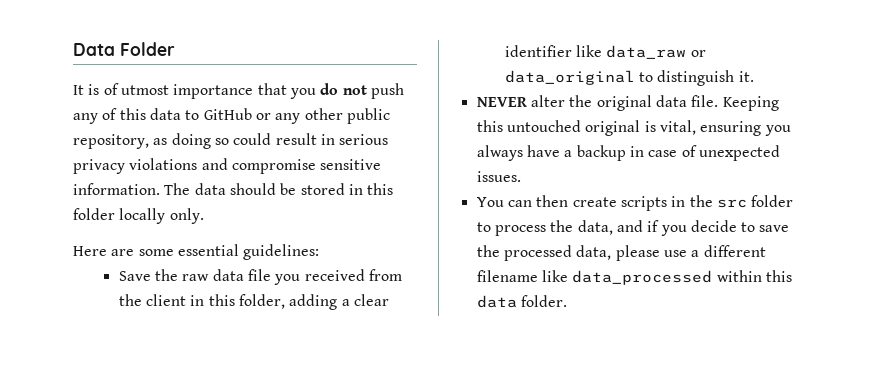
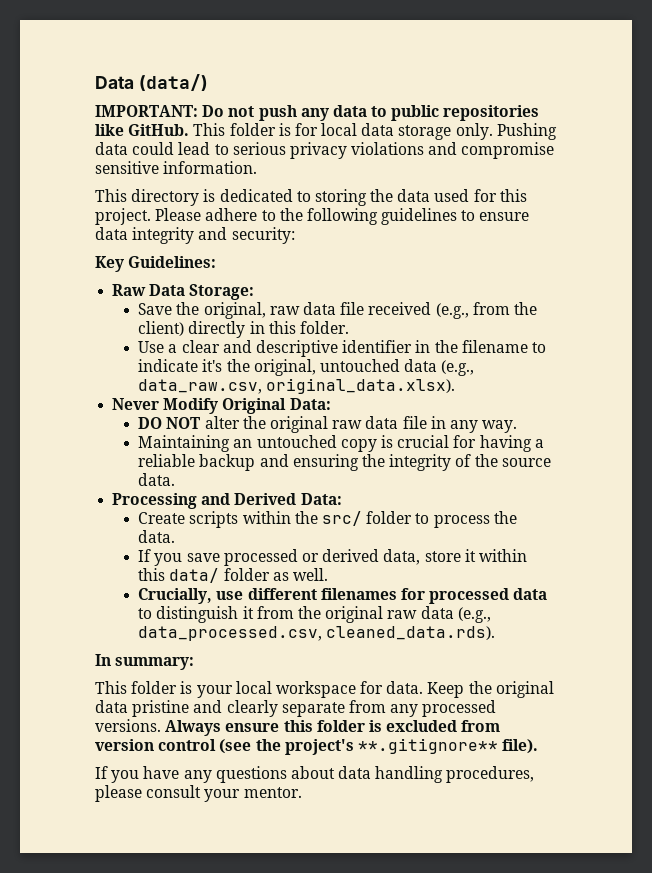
- Data Folder
- It is of utmost importance that you do not push any of this data to GitHub or any other public repository, as doing so could result in serious privacy violations and compromise sensitive information. The data should be stored in this folder locally only.
- Here are some essential guidelines:
+ Data (data/)
+ IMPORTANT: Do not push any data to public repositories like GitHub. This folder is for local data storage only. Pushing data could lead to serious privacy violations and compromise sensitive information.
+ This directory is dedicated to storing the data used for this project. Please adhere to the following guidelines to ensure data integrity and security:
+ Key Guidelines:
+ Raw Data Storage:
- Save the raw data file you received from the client in this folder, adding a clear identifier like data_raw or data_original to distinguish it.
- NEVER alter the original data file. Keeping this untouched original is vital, ensuring you always have a backup in case of unexpected issues.
- You can then create scripts in the src folder to process the data, and if you decide to save the processed data, please use a different filename like data_processed within this data folder.
+ Save the original, raw data file received (e.g., from the client) directly in this folder.
+ Use a clear and descriptive identifier in the filename to indicate it's the original, untouched data (e.g., data_raw.csv, original_data.xlsx).
+ Never Modify Original Data:
+ DO NOT alter the original raw data file in any way.
+ Maintaining an untouched copy is crucial for having a reliable backup and ensuring the integrity of the source data.
+ Processing and Derived Data:
+ Create scripts within the src/ folder to process the data.
+ If you save processed or derived data, store it within this data/ folder as well.
+ Crucially, use different filenames for processed data to distinguish it from the original raw data (e.g., data_processed.csv, cleaned_data.rds).
+ In summary:
+ This folder is your local workspace for data. Keep the original data pristine and clearly separate from any processed versions. Always ensure this folder is excluded from version control (see the project's **.gitignore** file).
+ If you have any questions about data handling procedures, please consult your mentor.

